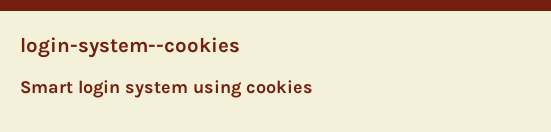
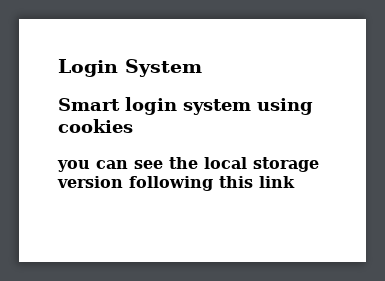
- login-system--cookies
+ Login System
+ you can see the local storage version following this link

